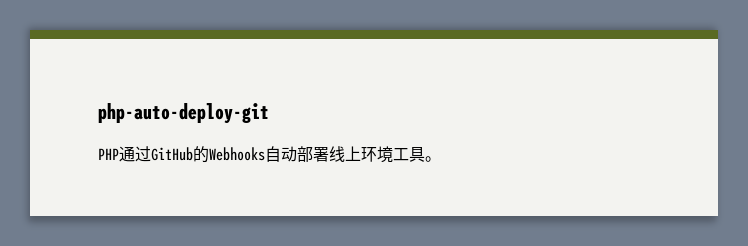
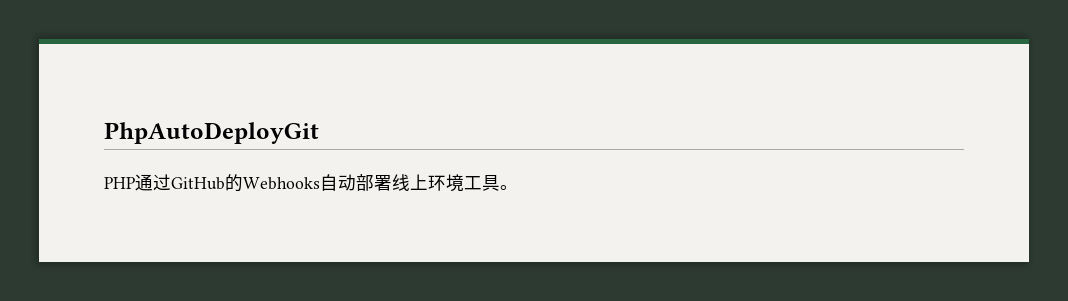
- php-auto-deploy-git
+ PhpAutoDeployGit

